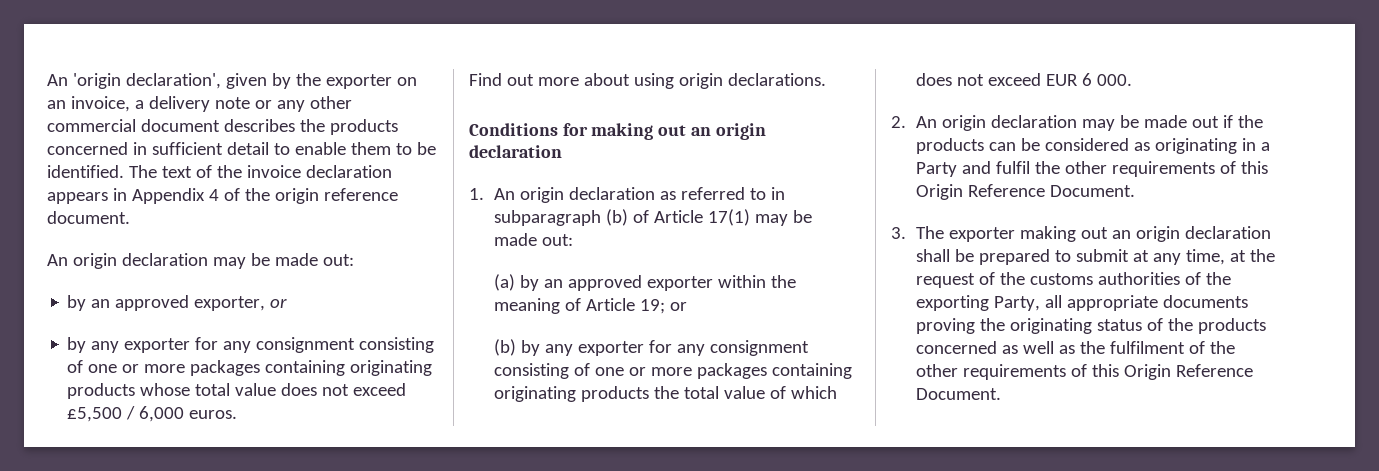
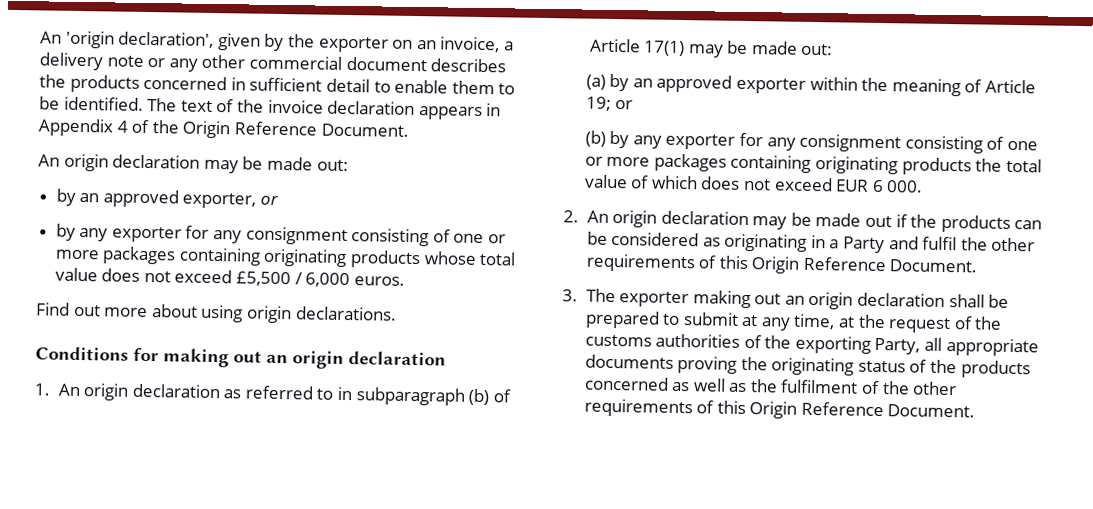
- The text of the invoice declaration appears in Appendix 4 of the origin reference document.
+ The text of the invoice declaration appears in Appendix 4 of the Origin Reference Document.

